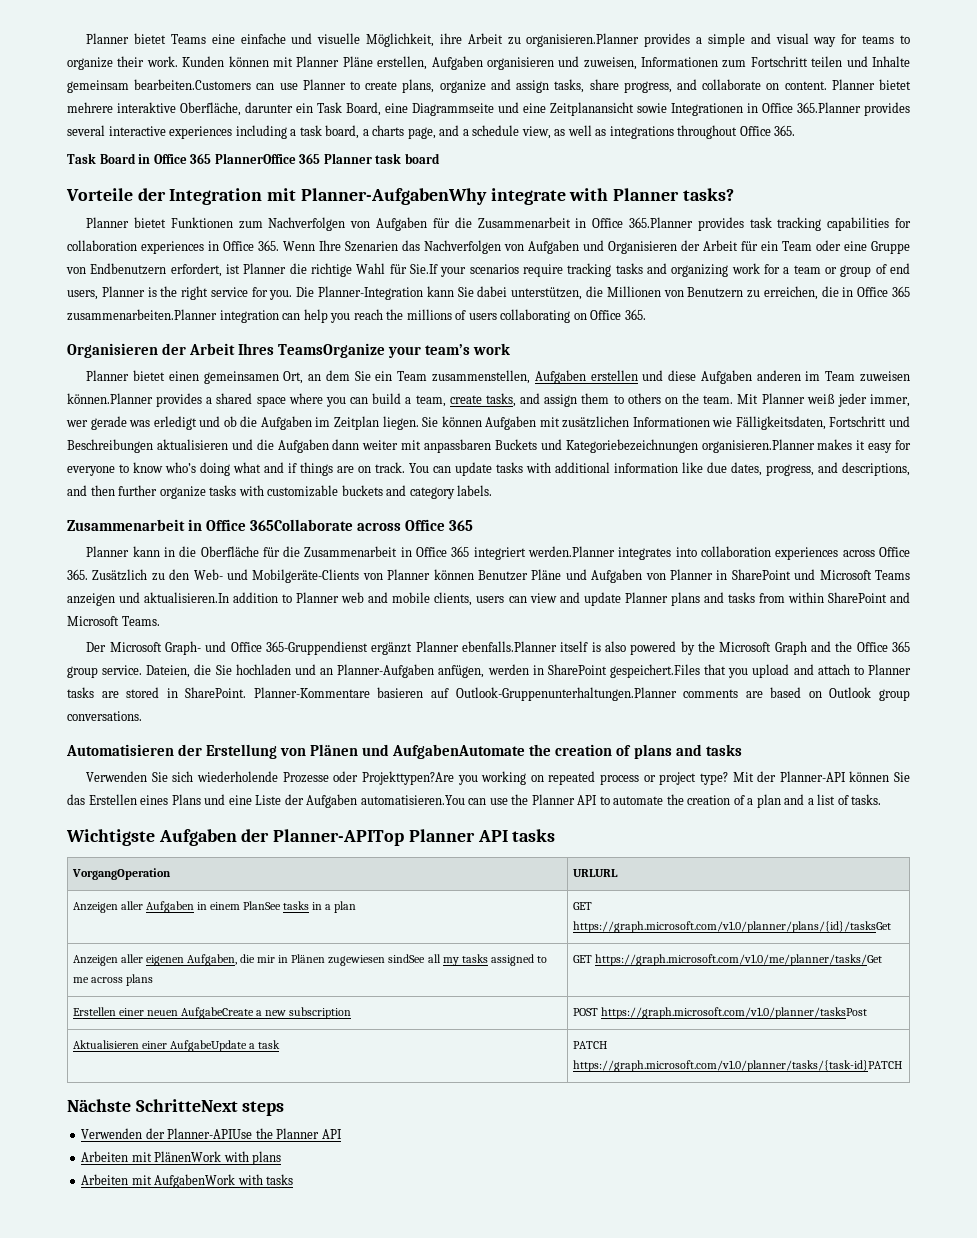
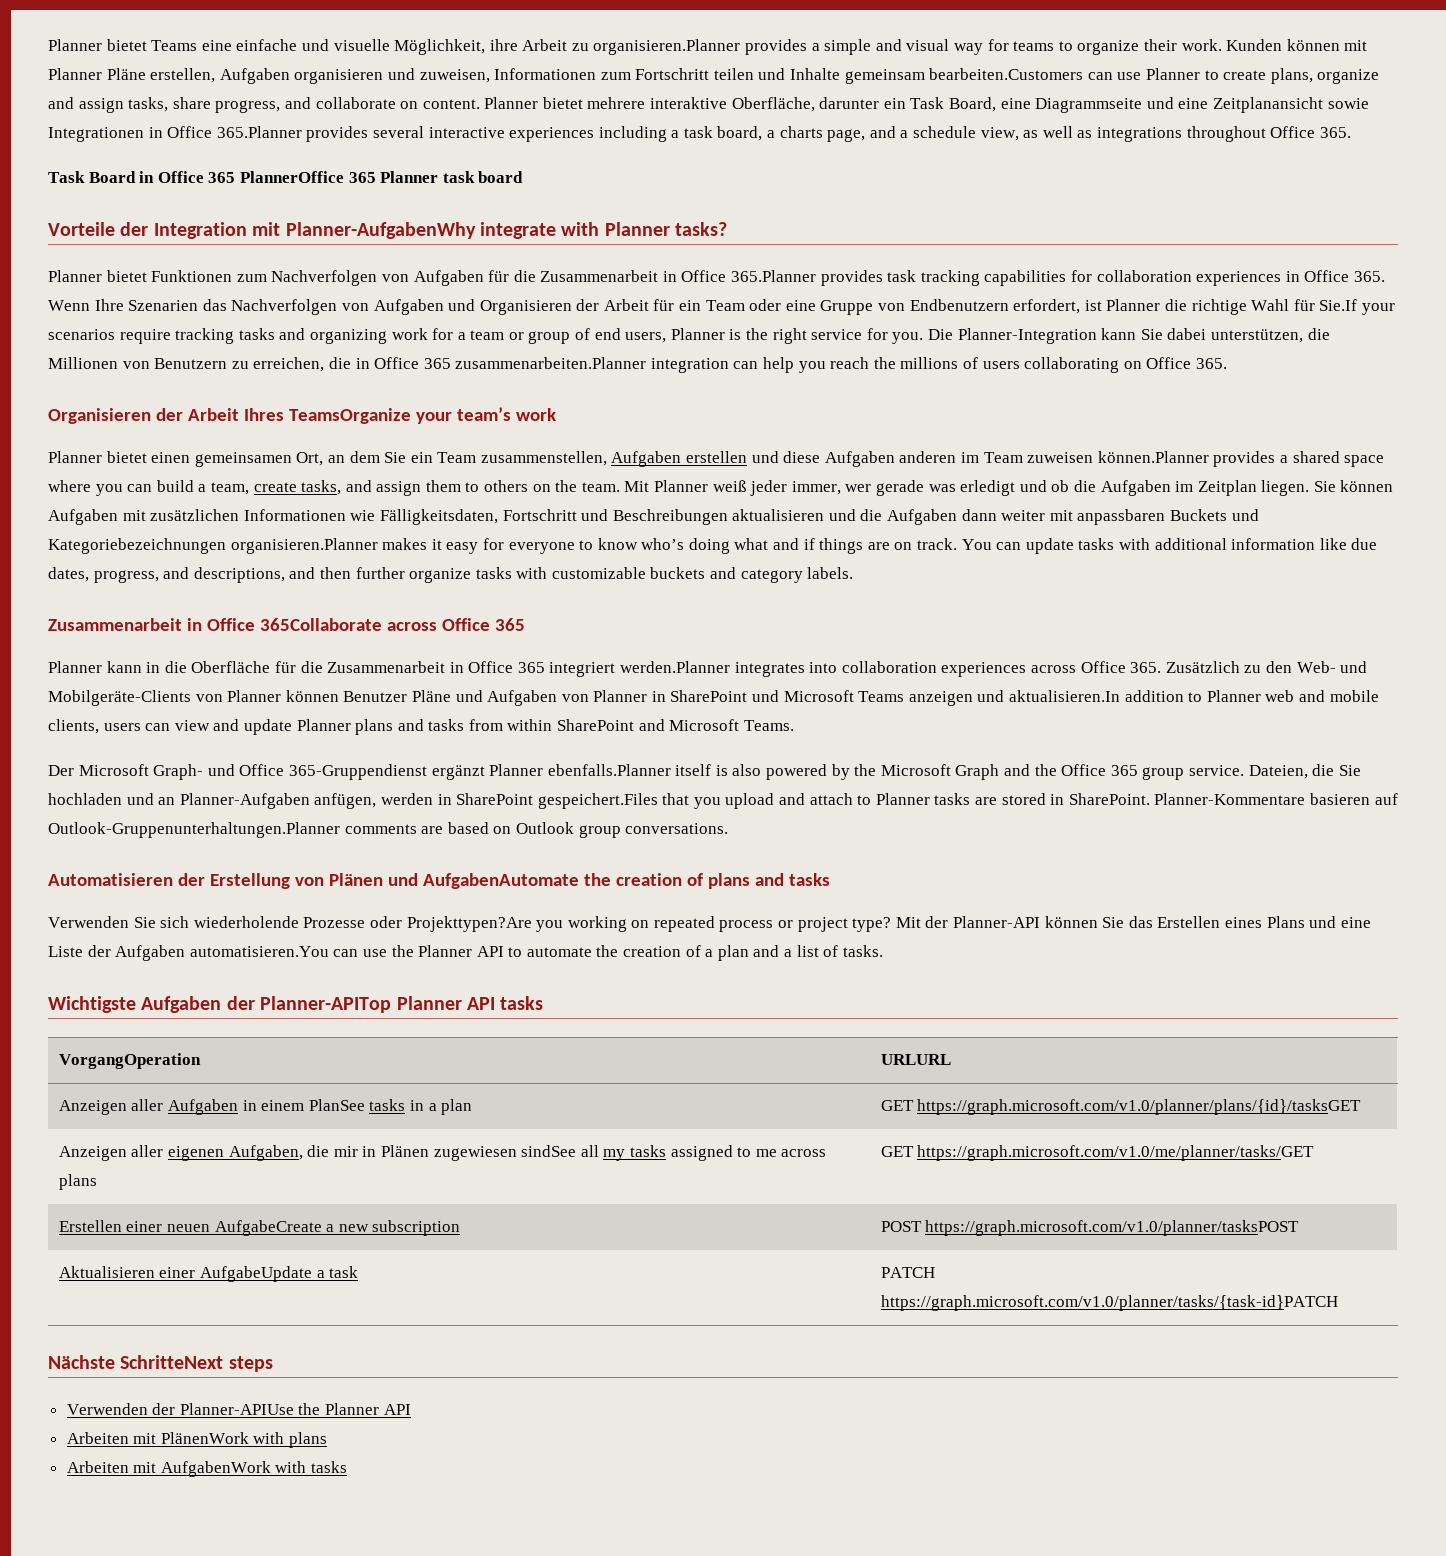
- Anzeigen aller Aufgaben in einem PlanSee tasks in a plan | GET https://graph.microsoft.com/v1.0/planner/plans/{id}/tasksGet
+ Anzeigen aller Aufgaben in einem PlanSee tasks in a plan | GET https://graph.microsoft.com/v1.0/planner/plans/{id}/tasksGET
- Anzeigen aller eigenen Aufgaben, die mir in Plänen zugewiesen sindSee all my tasks assigned to me across plans | GET https://graph.microsoft.com/v1.0/me/planner/tasks/Get
+ Anzeigen aller eigenen Aufgaben, die mir in Plänen zugewiesen sindSee all my tasks assigned to me across plans | GET https://graph.microsoft.com/v1.0/me/planner/tasks/GET
- Erstellen einer neuen AufgabeCreate a new subscription | POST https://graph.microsoft.com/v1.0/planner/tasksPost
+ Erstellen einer neuen AufgabeCreate a new subscription | POST https://graph.microsoft.com/v1.0/planner/tasksPOST

